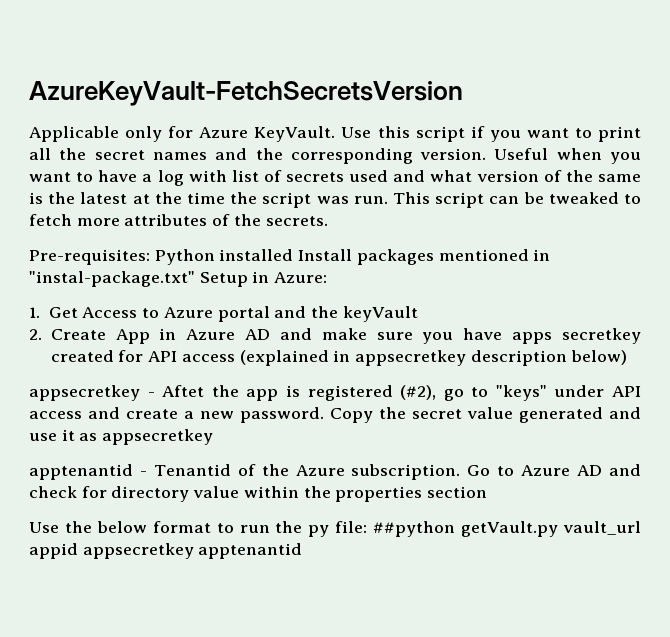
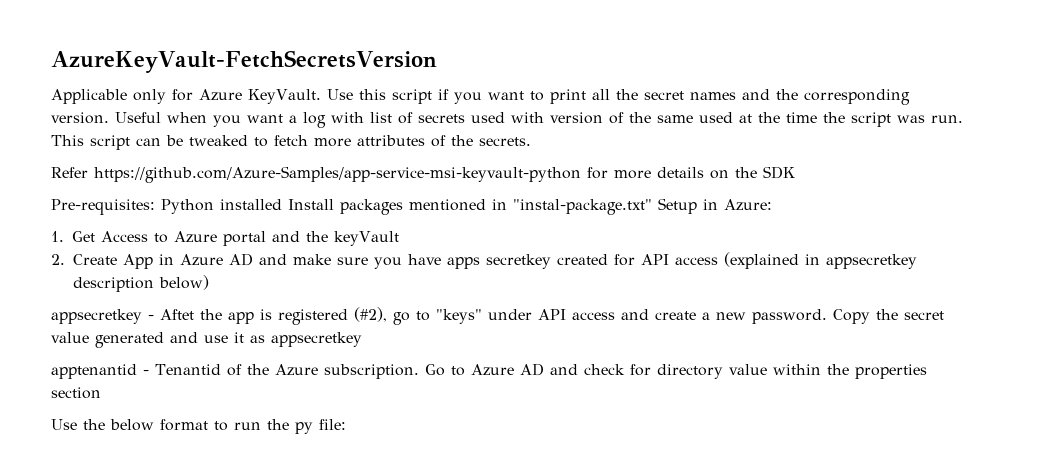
- Useful when you want to have a log with list of secrets used and what version of the same is the latest at the time the script was run.
+ Useful when you want a log with list of secrets used with version of the same used at the time the script was run.
+ Refer https://github.com/Azure-Samples/app-service-msi-keyvault-python for more details on the SDK
- Use the below format to run the py file: ##python getVault.py vault_url appid appsecretkey apptenantid
+ Use the below format to run the py file:

